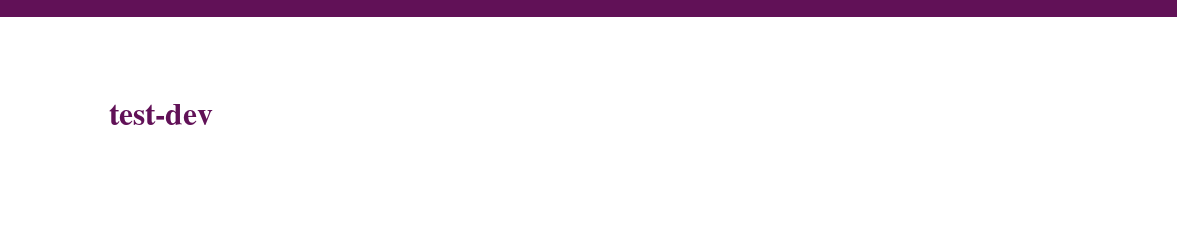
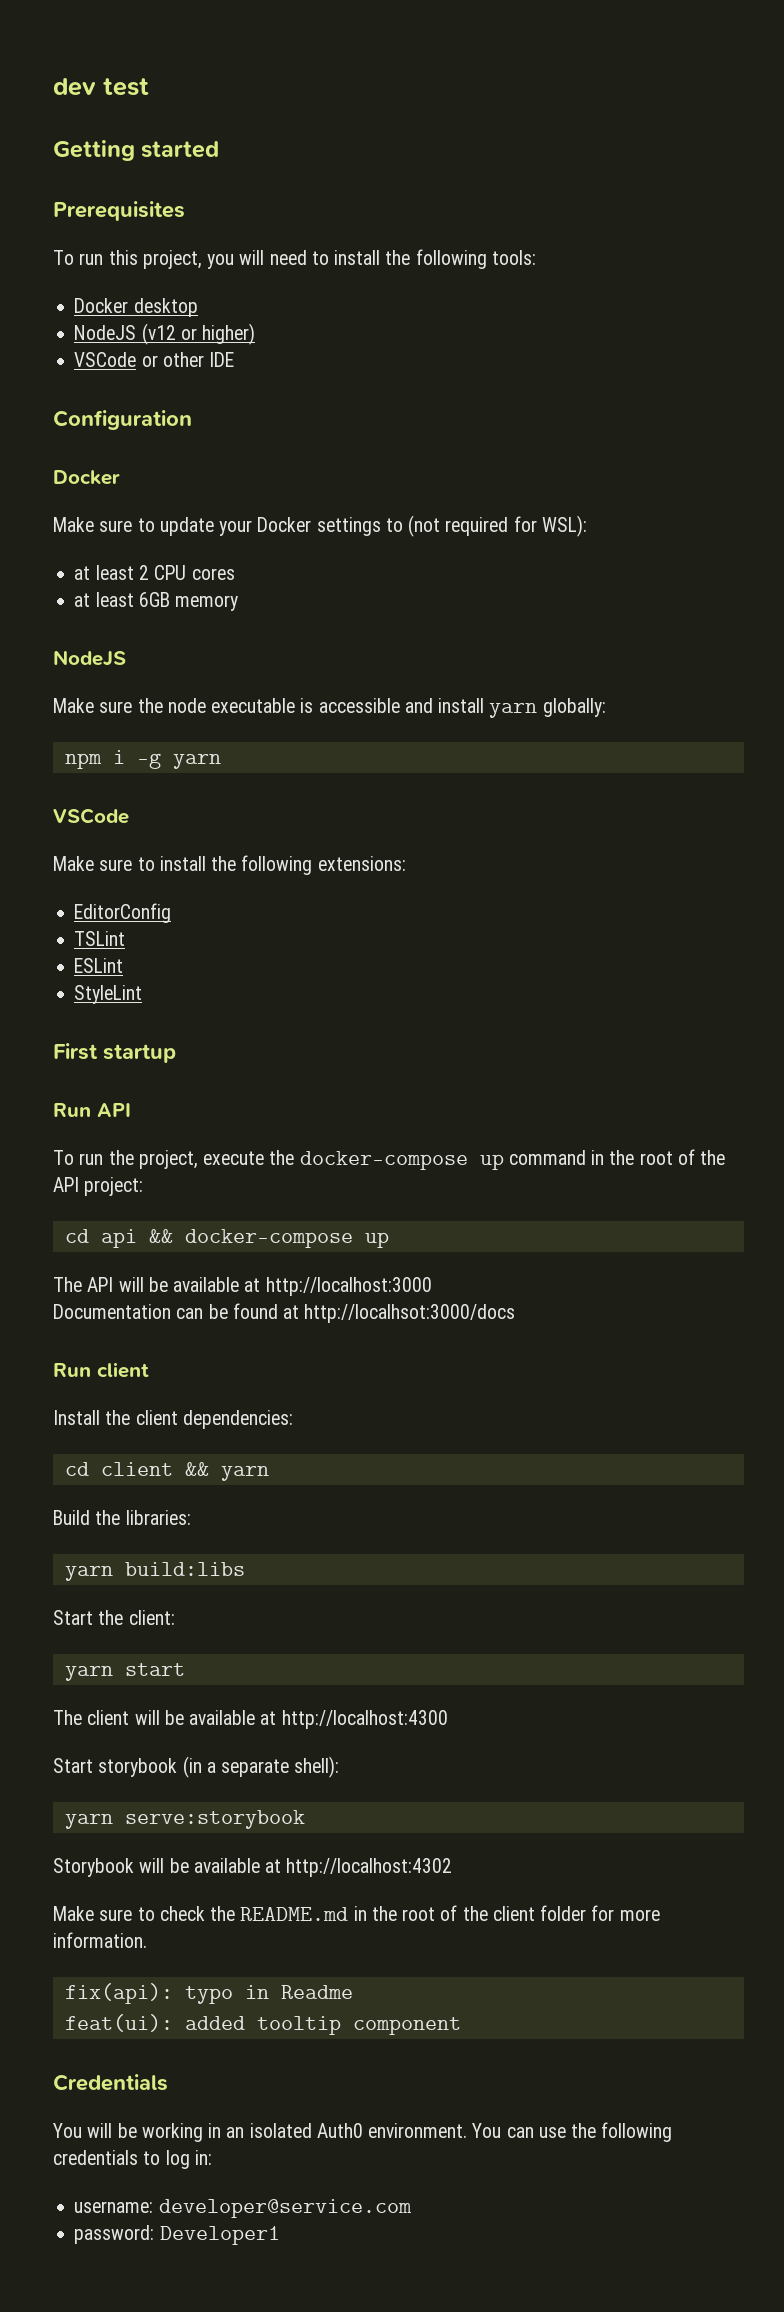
- test-dev
+ dev test
+ Getting started
+ Prerequisites
+ To run this project, you will need to install the following tools:
+ Docker desktop
+ NodeJS (v12 or higher)
+ VSCode or other IDE
+ Configuration
+ Docker
+ Make sure to update your Docker settings to (not required for WSL):
+ at least 2 CPU cores
+ at least 6GB memory
+ NodeJS
+ Make sure the node executable is accessible and install yarn globally:
+ npm i -g yarn
+ VSCode
+ Make sure to install the following extensions:
+ EditorConfig
+ TSLint
+ ESLint
+ StyleLint
+ First startup
+ Run API
+ To run the project, execute the docker-compose up command in the root of the API project:
+ cd api && docker-compose up
+ The API will be available at http://localhost:3000
+ Documentation can be found at http://localhsot:3000/docs
+ Run client
+ Install the client dependencies:
+ cd client && yarn
+ Build the libraries:
+ yarn build:libs
+ Start the client:
+ yarn start
+ The client will be available at http://localhost:4300
+ Start storybook (in a separate shell):
+ yarn serve:storybook
+ Storybook will be available at http://localhost:4302
+ Make sure to check the README.md in the root of the client folder for more information.
+ fix(api): typo in Readme
+ feat(ui): added tooltip component
+ Credentials
+ You will be working in an isolated Auth0 environment. You can use the following credentials to log in:
+ username: developer@service.com
+ password: Developer1

